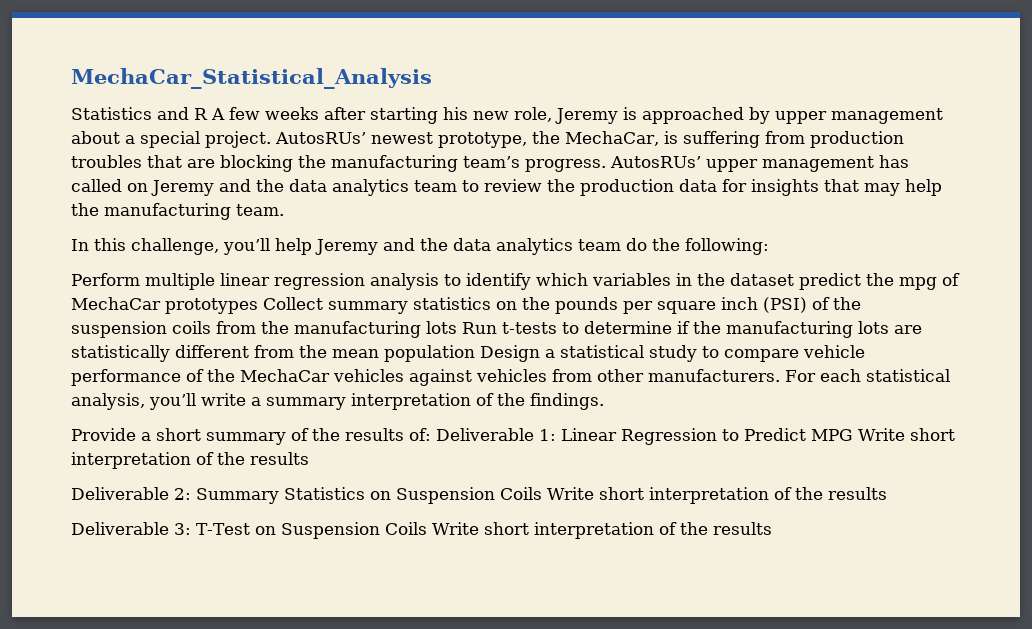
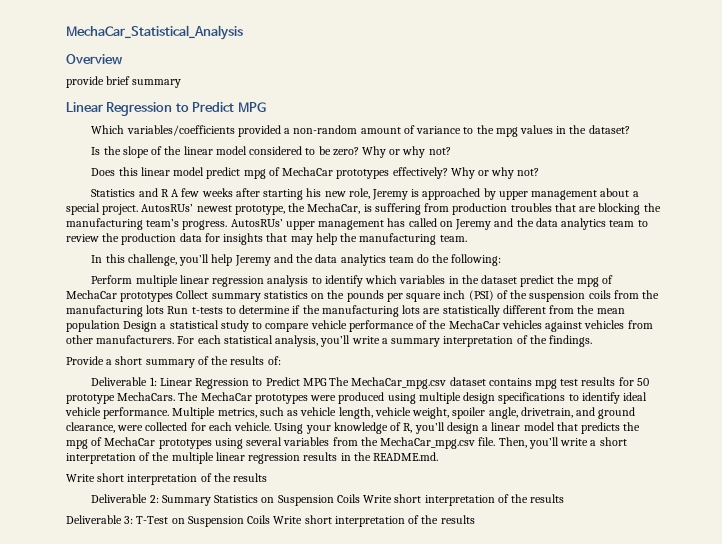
+ Overview
+ provide brief summary
+ Linear Regression to Predict MPG
+ Which variables/coefficients provided a non-random amount of variance to the mpg values in the dataset?
+ Is the slope of the linear model considered to be zero? Why or why not?
+ Does this linear model predict mpg of MechaCar prototypes effectively? Why or why not?
- Provide a short summary of the results of: Deliverable 1: Linear Regression to Predict MPG Write short interpretation of the results
+ Provide a short summary of the results of:
+ Deliverable 1: Linear Regression to Predict MPG The MechaCar_mpg.csv dataset contains mpg test results for 50 prototype MechaCars. The MechaCar prototypes were produced using multiple design specifications to identify ideal vehicle performance. Multiple metrics, such as vehicle length, vehicle weight, spoiler angle, drivetrain, and ground clearance, were collected for each vehicle. Using your knowledge of R, you’ll design a linear model that predicts the mpg of MechaCar prototypes using several variables from the MechaCar_mpg.csv file. Then, you’ll write a short interpretation of the multiple linear regression results in the README.md.
+ Write short interpretation of the results

